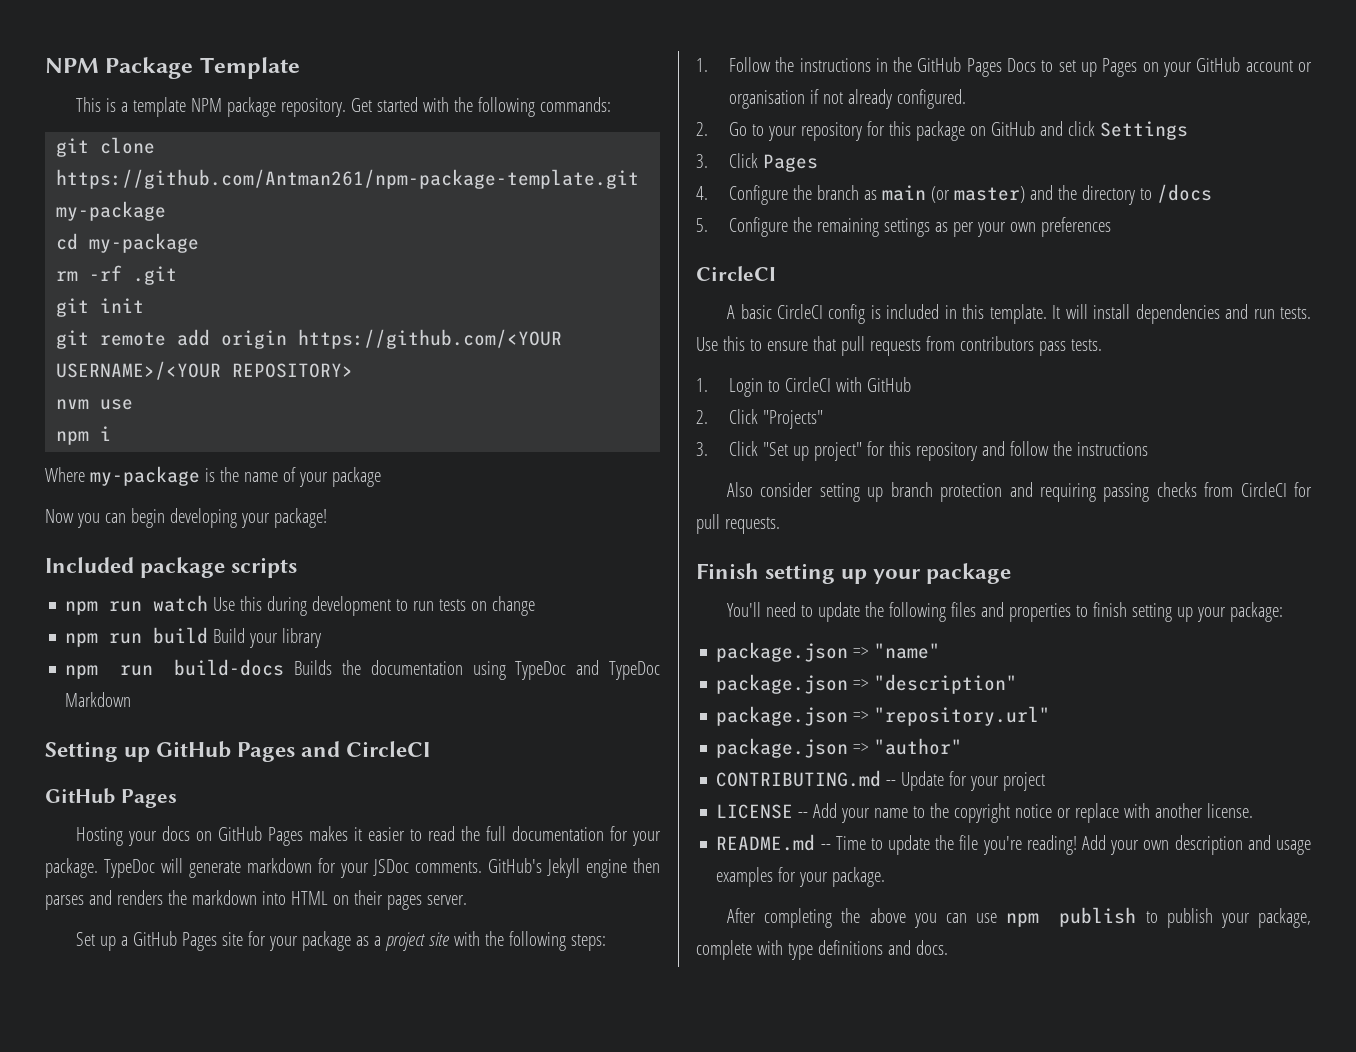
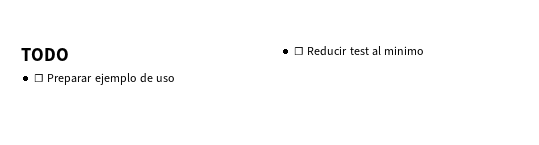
- NPM Package Template
- This is a template NPM package repository. Get started with the following commands:
- git clone https://github.com/Antman261/npm-package-template.git my-package
- cd my-package
- rm -rf .git
- git init
- git remote add origin https://github.com/<YOUR USERNAME>/<YOUR REPOSITORY>
- nvm use
- npm i
- Where my-package is the name of your package
- Now you can begin developing your package!
- Included package scripts
- npm run watch Use this during development to run tests on change
- npm run build Build your library
- npm run build-docs Builds the documentation using TypeDoc and TypeDoc Markdown
- Setting up GitHub Pages and CircleCI
- GitHub Pages
- Hosting your docs on GitHub Pages makes it easier to read the full documentation for your package. TypeDoc will generate markdown for your JSDoc comments. GitHub's Jekyll engine then parses and renders the markdown into HTML on their pages server.
- Set up a GitHub Pages site for your package as a project site with the following steps:
- 1. Follow the instructions in the GitHub Pages Docs to set up Pages on your GitHub account or organisation if not already configured.
- 2. Go to your repository for this package on GitHub and click Settings
- 3. Click Pages
- 4. Configure the branch as main (or master) and the directory to /docs
- 5. Configure the remaining settings as per your own preferences
- CircleCI
- A basic CircleCI config is included in this template. It will install dependencies and run tests. Use this to ensure that pull requests from contributors pass tests.
- 1. Login to CircleCI with GitHub
- 2. Click "Projects"
- 3. Click "Set up project" for this repository and follow the instructions
- Also consider setting up branch protection and requiring passing checks from CircleCI for pull requests.
- Finish setting up your package
- You'll need to update the following files and properties to finish setting up your package:
- package.json => "name"
- package.json => "description"
- package.json => "repository.url"
- package.json => "author"
- CONTRIBUTING.md -- Update for your project
- LICENSE -- Add your name to the copyright notice or replace with another license.
- README.md -- Time to update the file you're reading! Add your own description and usage examples for your package.
- After completing the above you can use npm publish to publish your package, complete with type definitions and docs.
+ TODO
+ ☐ Preparar ejemplo de uso
+ ☐ Reducir test al minimo

